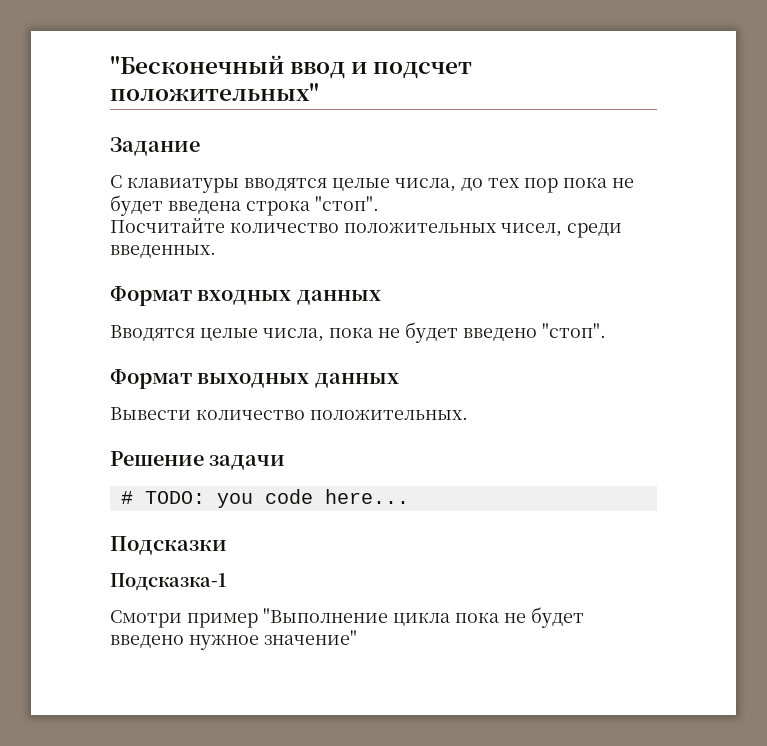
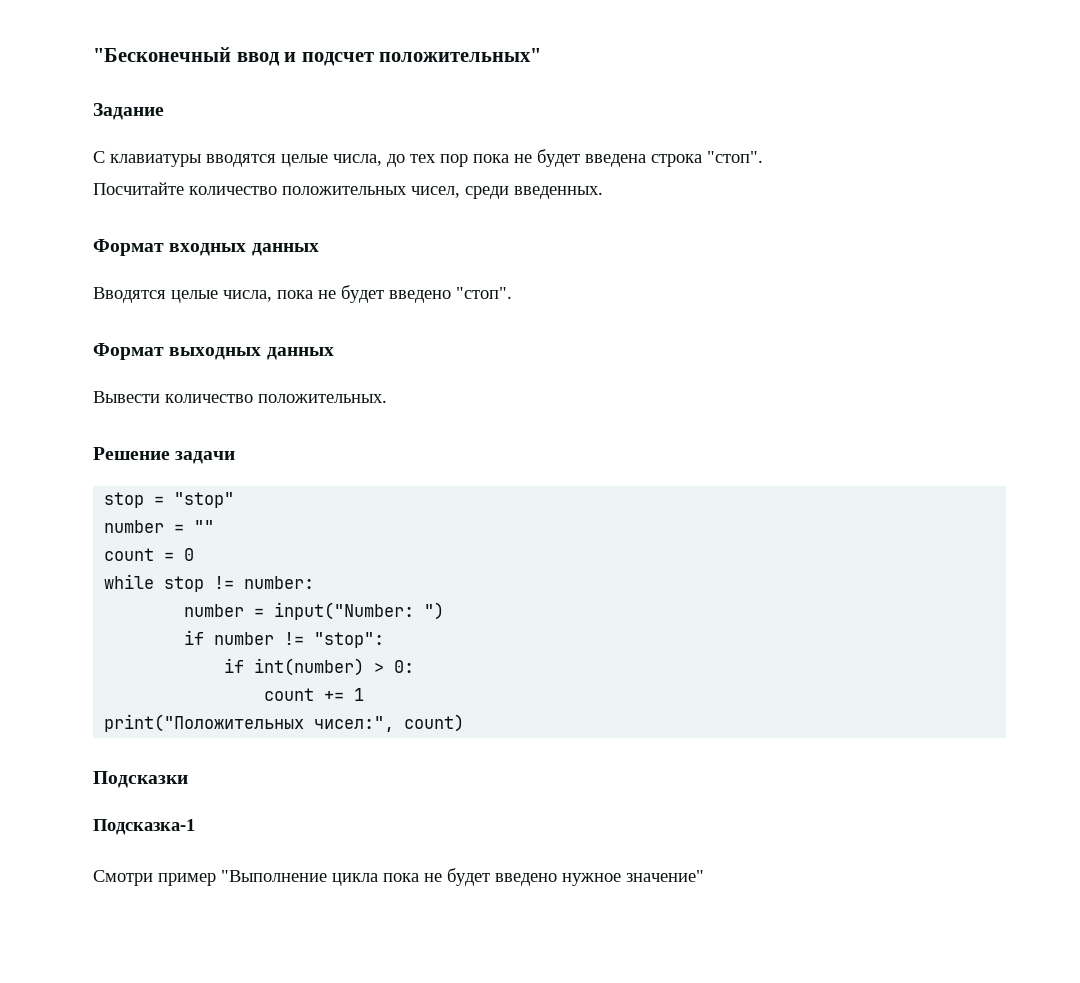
- # TODO: you code here...
+ stop = "stop"
+ number = ""
+ count = 0
+ while stop != number:
+ number = input("Number: ")
+ if number != "stop":
+ if int(number) > 0:
+ count += 1
+ print("Положительных чисел:", count)

